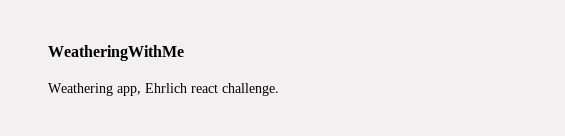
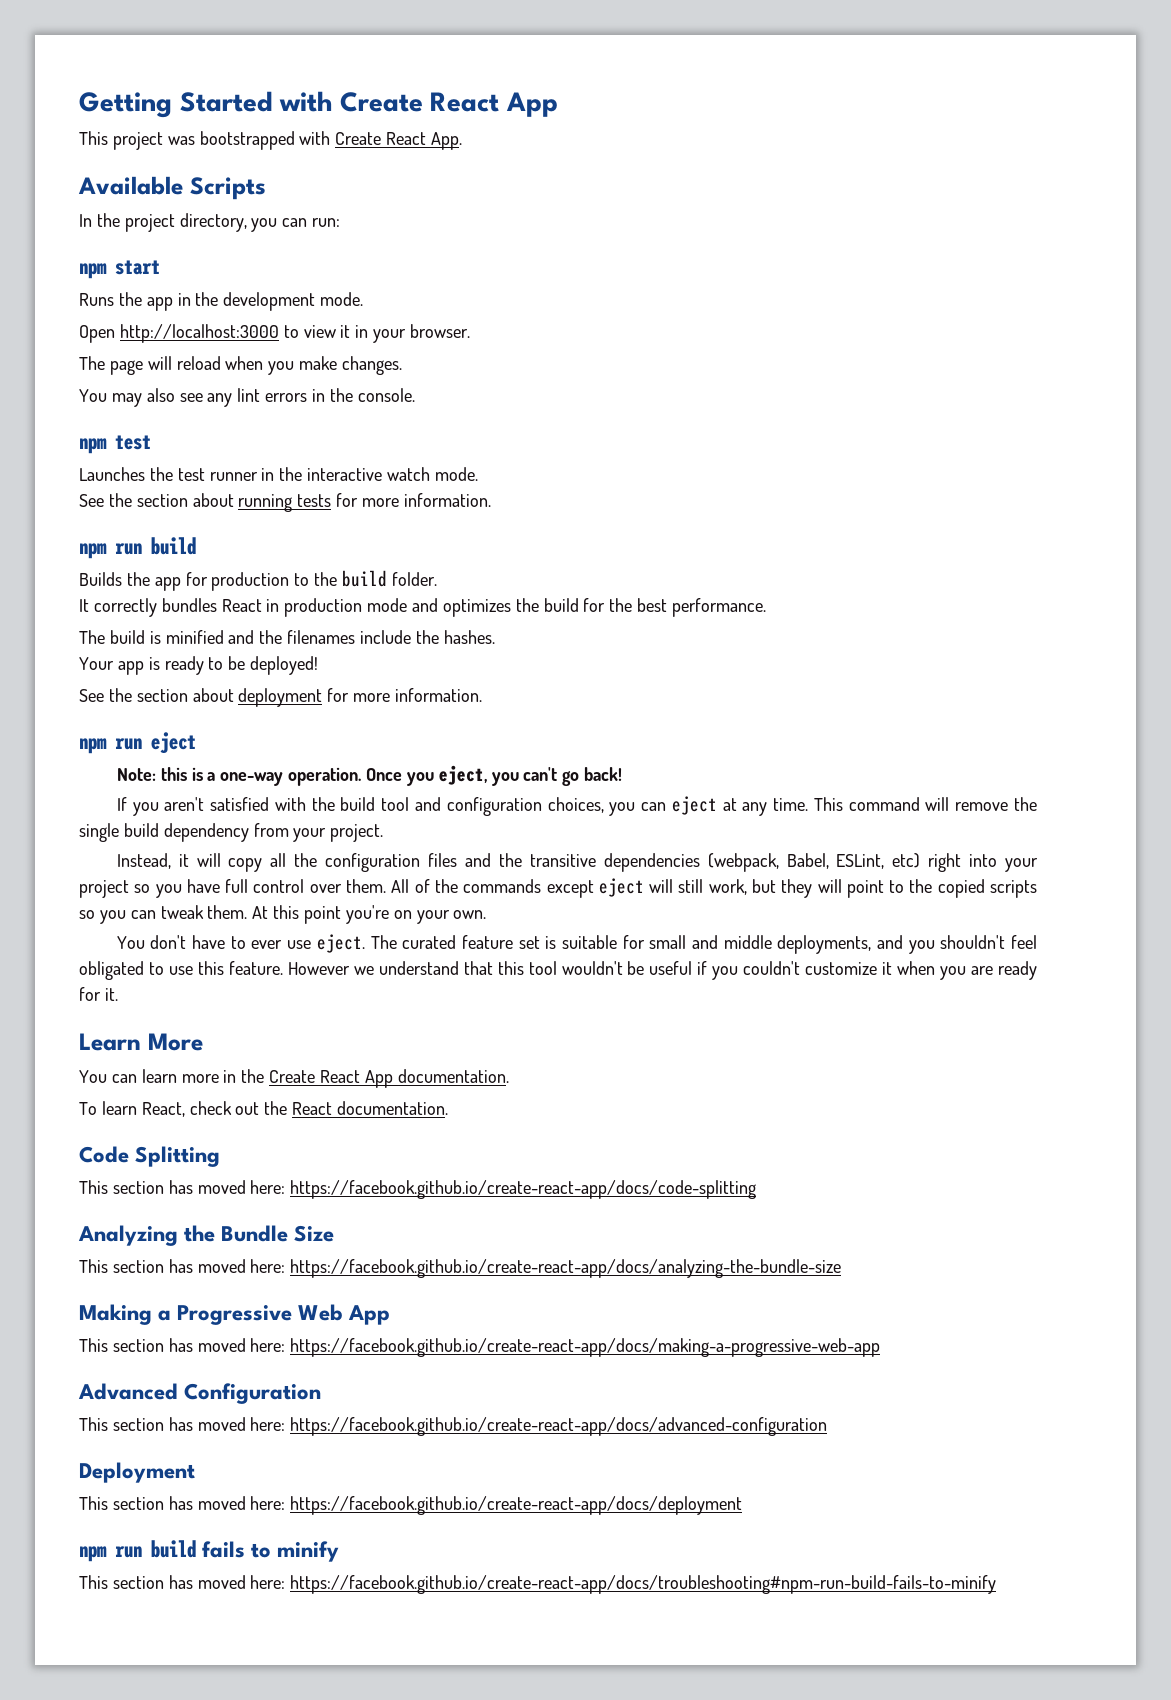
- WeatheringWithMe
- Weathering app, Ehrlich react challenge.
+ Getting Started with Create React App
+ This project was bootstrapped with Create React App.
+ Available Scripts
+ In the project directory, you can run:
+ npm start
+ Runs the app in the development mode.
+ Open http://localhost:3000 to view it in your browser.
+ The page will reload when you make changes.
+ You may also see any lint errors in the console.
+ npm test
+ Launches the test runner in the interactive watch mode.
+ See the section about running tests for more information.
+ npm run build
+ Builds the app for production to the build folder.
+ It correctly bundles React in production mode and optimizes the build for the best performance.
+ The build is minified and the filenames include the hashes.
+ Your app is ready to be deployed!
+ See the section about deployment for more information.
+ npm run eject
+ Note: this is a one-way operation. Once you eject, you can't go back!
+ If you aren't satisfied with the build tool and configuration choices, you can eject at any time. This command will remove the single build dependency from your project.
+ Instead, it will copy all the configuration files and the transitive dependencies (webpack, Babel, ESLint, etc) right into your project so you have full control over them. All of the commands except eject will still work, but they will point to the copied scripts so you can tweak them. At this point you're on your own.
+ You don't have to ever use eject. The curated feature set is suitable for small and middle deployments, and you shouldn't feel obligated to use this feature. However we understand that this tool wouldn't be useful if you couldn't customize it when you are ready for it.
+ Learn More
+ You can learn more in the Create React App documentation.
+ To learn React, check out the React documentation.
+ Code Splitting
+ This section has moved here: https://facebook.github.io/create-react-app/docs/code-splitting
+ Analyzing the Bundle Size
+ This section has moved here: https://facebook.github.io/create-react-app/docs/analyzing-the-bundle-size
+ Making a Progressive Web App
+ This section has moved here: https://facebook.github.io/create-react-app/docs/making-a-progressive-web-app
+ Advanced Configuration
+ This section has moved here: https://facebook.github.io/create-react-app/docs/advanced-configuration
+ Deployment
+ This section has moved here: https://facebook.github.io/create-react-app/docs/deployment
+ npm run build fails to minify
+ This section has moved here: https://facebook.github.io/create-react-app/docs/troubleshooting#npm-run-build-fails-to-minify

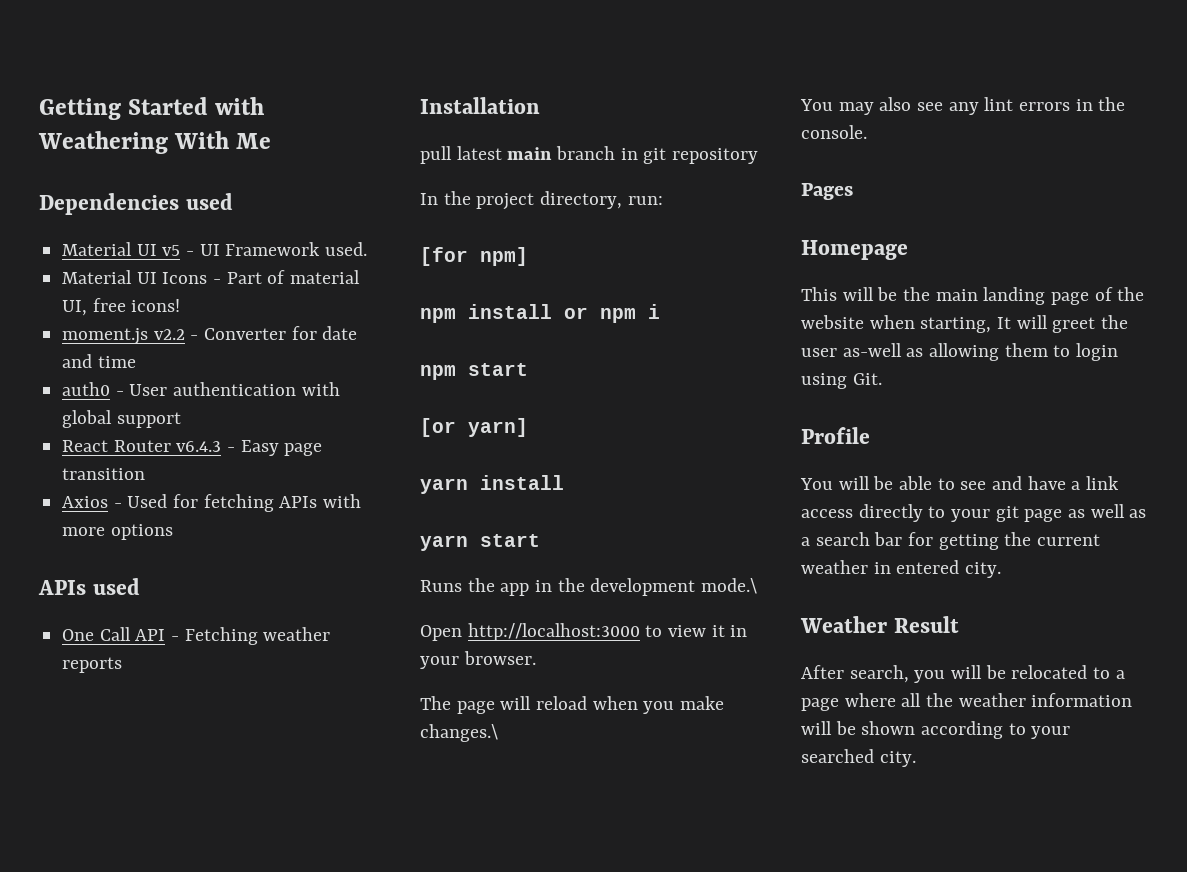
- Getting Started with Create React App
- This project was bootstrapped with Create React App.
- Available Scripts
+ Getting Started with Weathering With Me
+ Dependencies used
+ Material UI v5 - UI Framework used.
+ Material UI Icons - Part of material UI, free icons!
+ moment.js v2.2 - Converter for date and time
+ auth0 - User authentication with global support
+ React Router v6.4.3 - Easy page transition
+ Axios - Used for fetching APIs with more options
+ APIs used
+ One Call API - Fetching weather reports
+ Installation
+ pull latest main branch in git repository
- In the project directory, you can run:
+ In the project directory, run:
+ [for npm]
+ npm install or npm i
  npm start
+ [or yarn]
+ yarn install
+ yarn start
- Runs the app in the development mode.
+ Runs the app in the development mode.\
- The page will reload when you make changes.
+ The page will reload when you make changes.\
- npm test
- Launches the test runner in the interactive watch mode.
- See the section about running tests for more information.
- npm run build
- Builds the app for production to the build folder.
- It correctly bundles React in production mode and optimizes the build for the best performance.
- The build is minified and the filenames include the hashes.
- Your app is ready to be deployed!
- See the section about deployment for more information.
- npm run eject
- Note: this is a one-way operation. Once you eject, you can't go back!
- If you aren't satisfied with the build tool and configuration choices, you can eject at any time. This command will remove the single build dependency from your project.
- Instead, it will copy all the configuration files and the transitive dependencies (webpack, Babel, ESLint, etc) right into your project so you have full control over them. All of the commands except eject will still work, but they will point to the copied scripts so you can tweak them. At this point you're on your own.
- You don't have to ever use eject. The curated feature set is suitable for small and middle deployments, and you shouldn't feel obligated to use this feature. However we understand that this tool wouldn't be useful if you couldn't customize it when you are ready for it.
- Learn More
- You can learn more in the Create React App documentation.
- To learn React, check out the React documentation.
- Code Splitting
- This section has moved here: https://facebook.github.io/create-react-app/docs/code-splitting
- Analyzing the Bundle Size
- This section has moved here: https://facebook.github.io/create-react-app/docs/analyzing-the-bundle-size
- Making a Progressive Web App
- This section has moved here: https://facebook.github.io/create-react-app/docs/making-a-progressive-web-app
- Advanced Configuration
- This section has moved here: https://facebook.github.io/create-react-app/docs/advanced-configuration
- Deployment
- This section has moved here: https://facebook.github.io/create-react-app/docs/deployment
- npm run build fails to minify
- This section has moved here: https://facebook.github.io/create-react-app/docs/troubleshooting#npm-run-build-fails-to-minify
+ Pages
+ Homepage
+ This will be the main landing page of the website when starting, It will greet the user as-well as allowing them to login using Git.
+ Profile
+ You will be able to see and have a link access directly to your git page as well as a search bar for getting the current weather in entered city.
+ Weather Result
+ After search, you will be relocated to a page where all the weather information will be shown according to your searched city.

